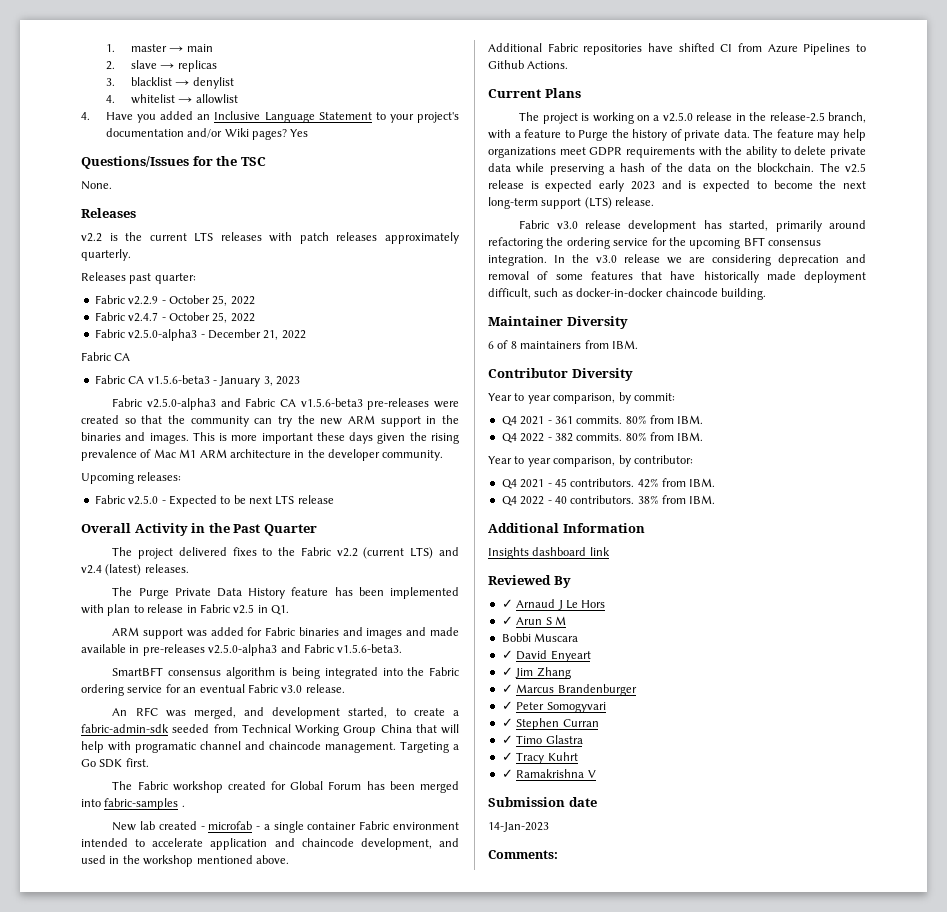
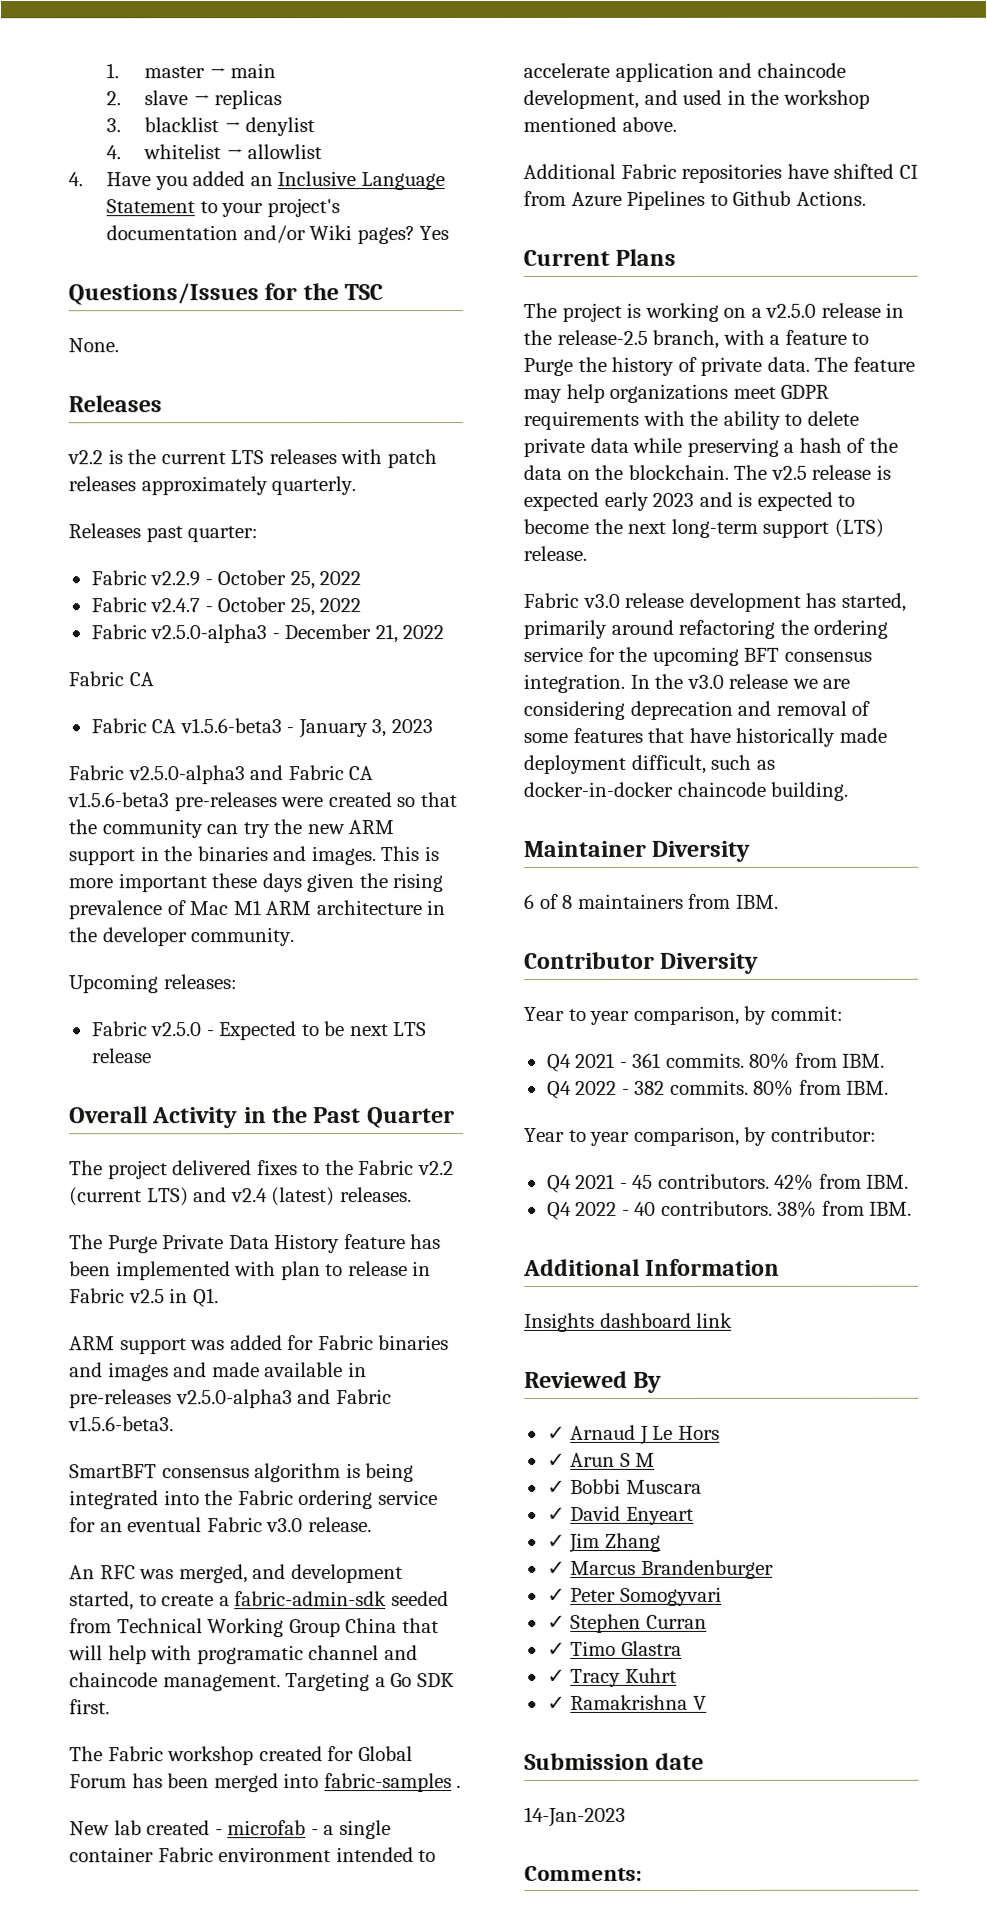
- Bobbi Muscara
+ ✓ Bobbi Muscara

